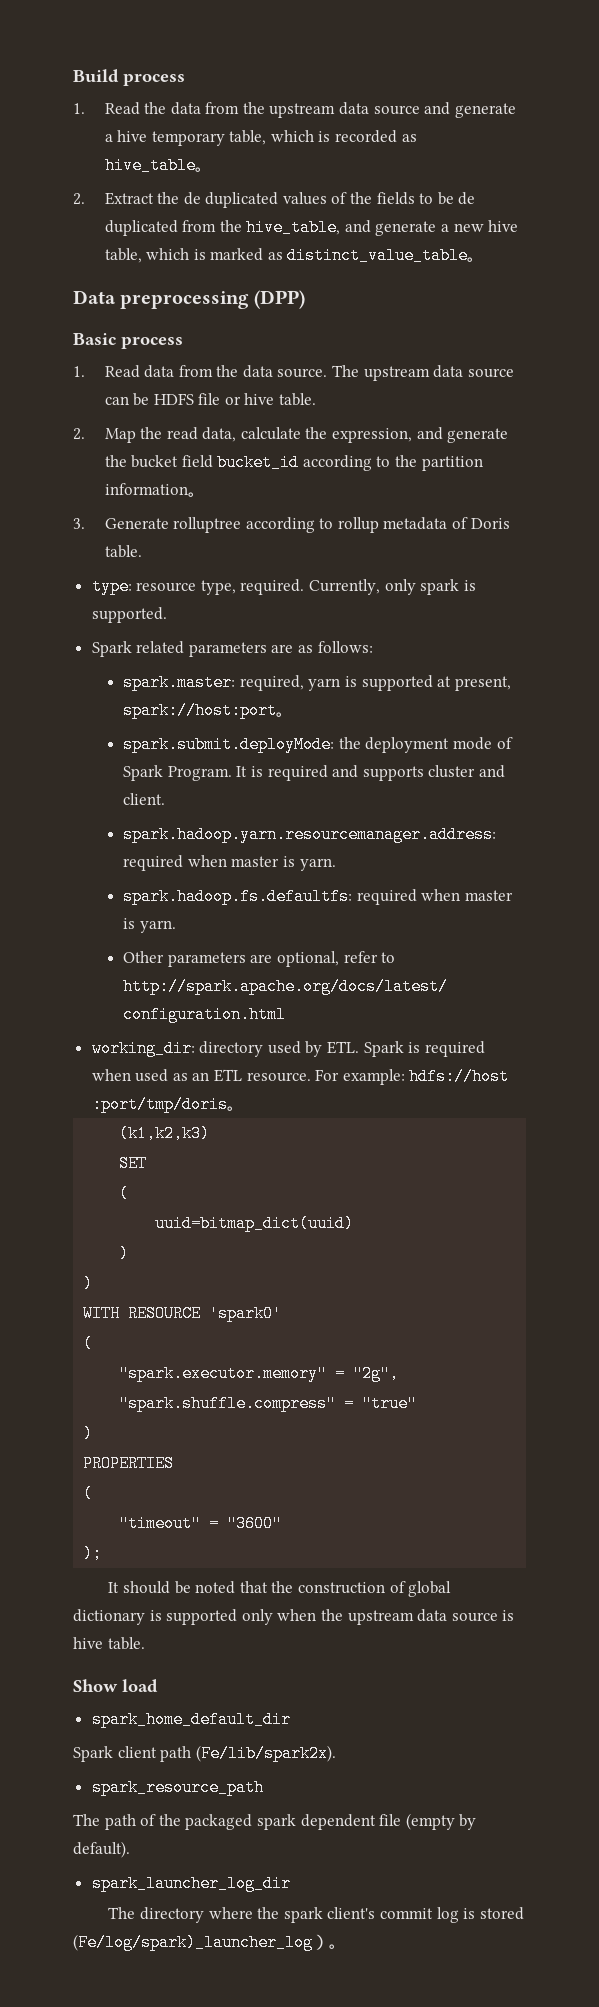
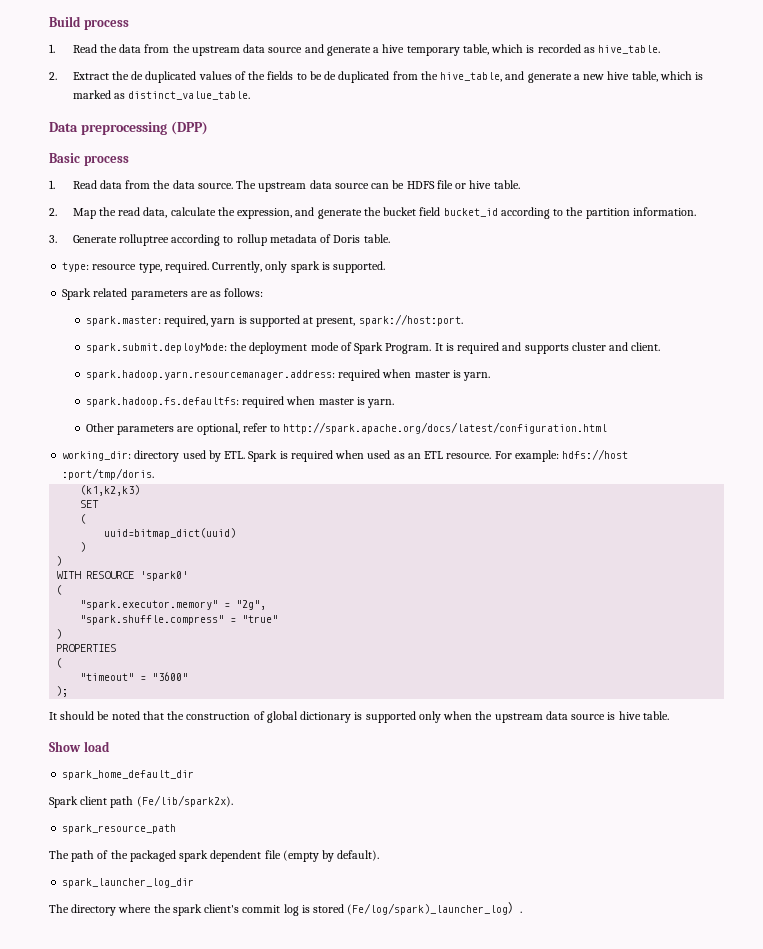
- 1. Read the data from the upstream data source and generate a hive temporary table, which is recorded as hive_table。
+ 1. Read the data from the upstream data source and generate a hive temporary table, which is recorded as hive_table.
- 2. Extract the de duplicated values of the fields to be de duplicated from the hive_table, and generate a new hive table, which is marked as distinct_value_table。
+ 2. Extract the de duplicated values of the fields to be de duplicated from the hive_table, and generate a new hive table, which is marked as distinct_value_table.
- 2. Map the read data, calculate the expression, and generate the bucket field bucket_id according to the partition information。
+ 2. Map the read data, calculate the expression, and generate the bucket field bucket_id according to the partition information.
- spark.master: required, yarn is supported at present, spark://host:port。
+ spark.master: required, yarn is supported at present, spark://host:port.
- For example: hdfs://host :port/tmp/doris。
+ For example: hdfs://host :port/tmp/doris.
- The directory where the spark client's commit log is stored (Fe/log/spark)_launcher_log）。
+ The directory where the spark client's commit log is stored (Fe/log/spark)_launcher_log）.

